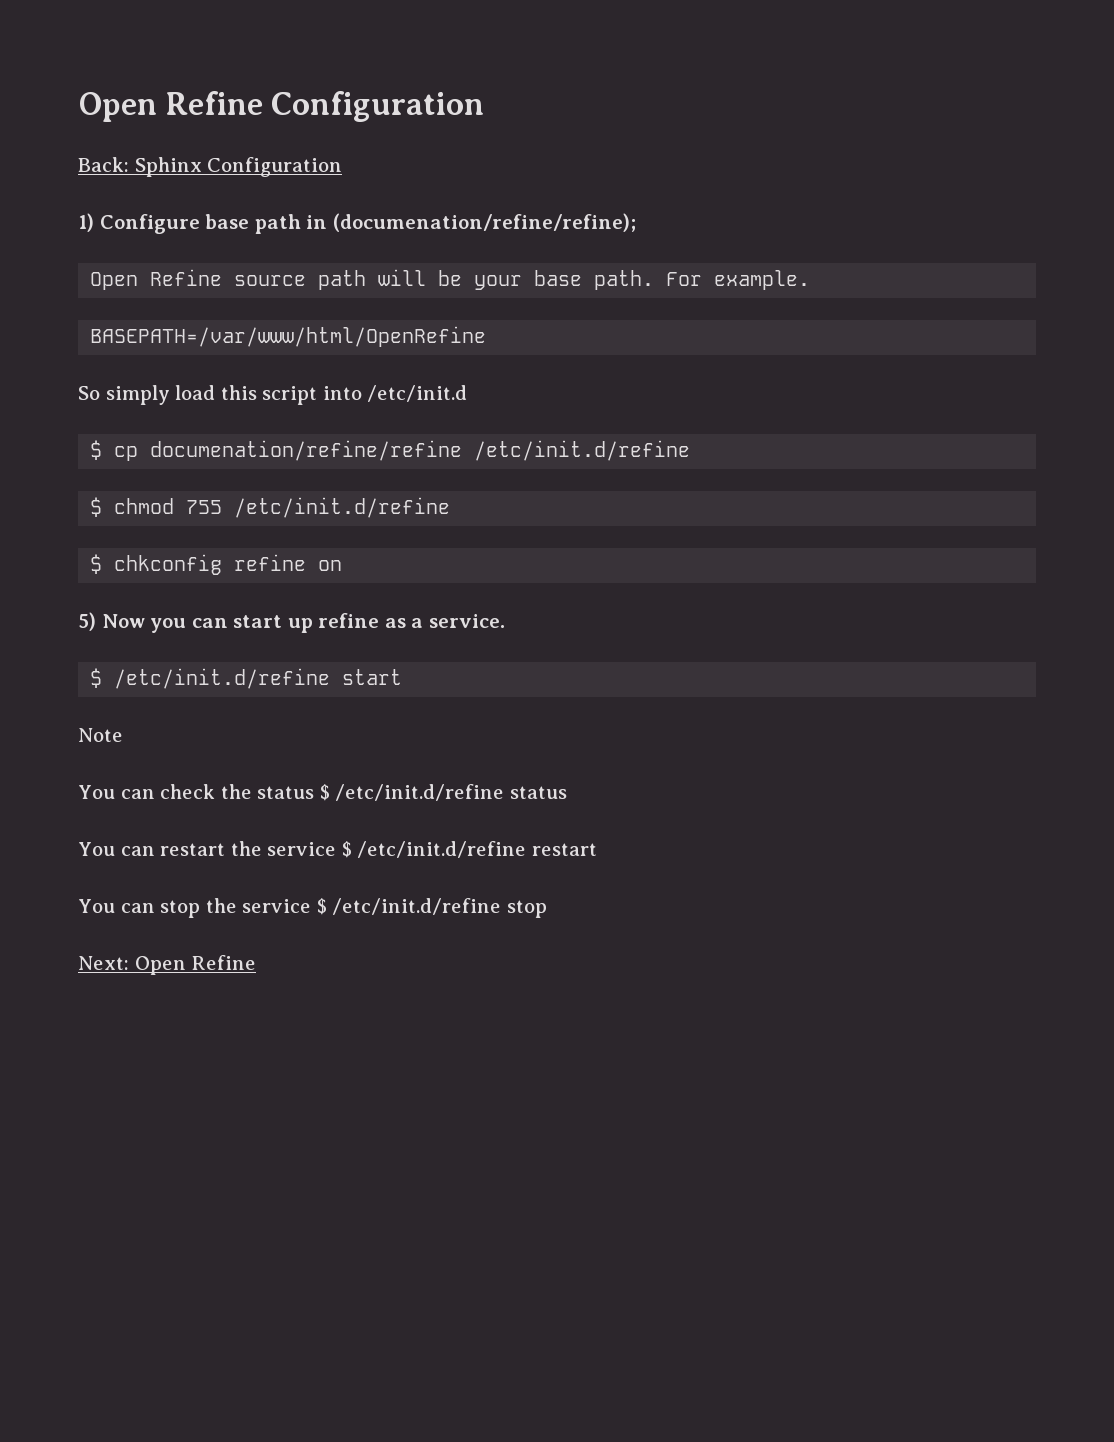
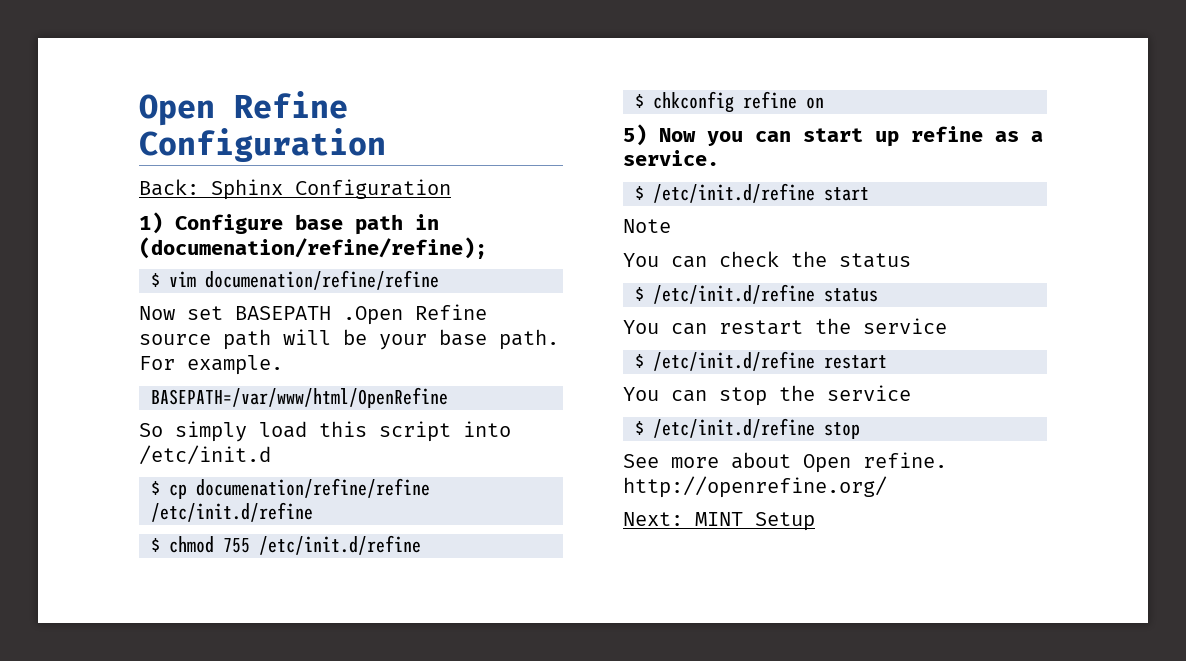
- Open Refine source path will be your base path.
+ $ vim documenation/refine/refine
+ Now set BASEPATH .Open Refine source path will be your base path.
- You can check the status $ /etc/init.d/refine status
+ You can check the status
+ $ /etc/init.d/refine status
- You can restart the service $ /etc/init.d/refine restart
+ You can restart the service
+ $ /etc/init.d/refine restart
- You can stop the service $ /etc/init.d/refine stop
+ You can stop the service
+ $ /etc/init.d/refine stop
+ See more about Open refine. http://openrefine.org/
- Next: Open Refine
+ Next: MINT Setup

